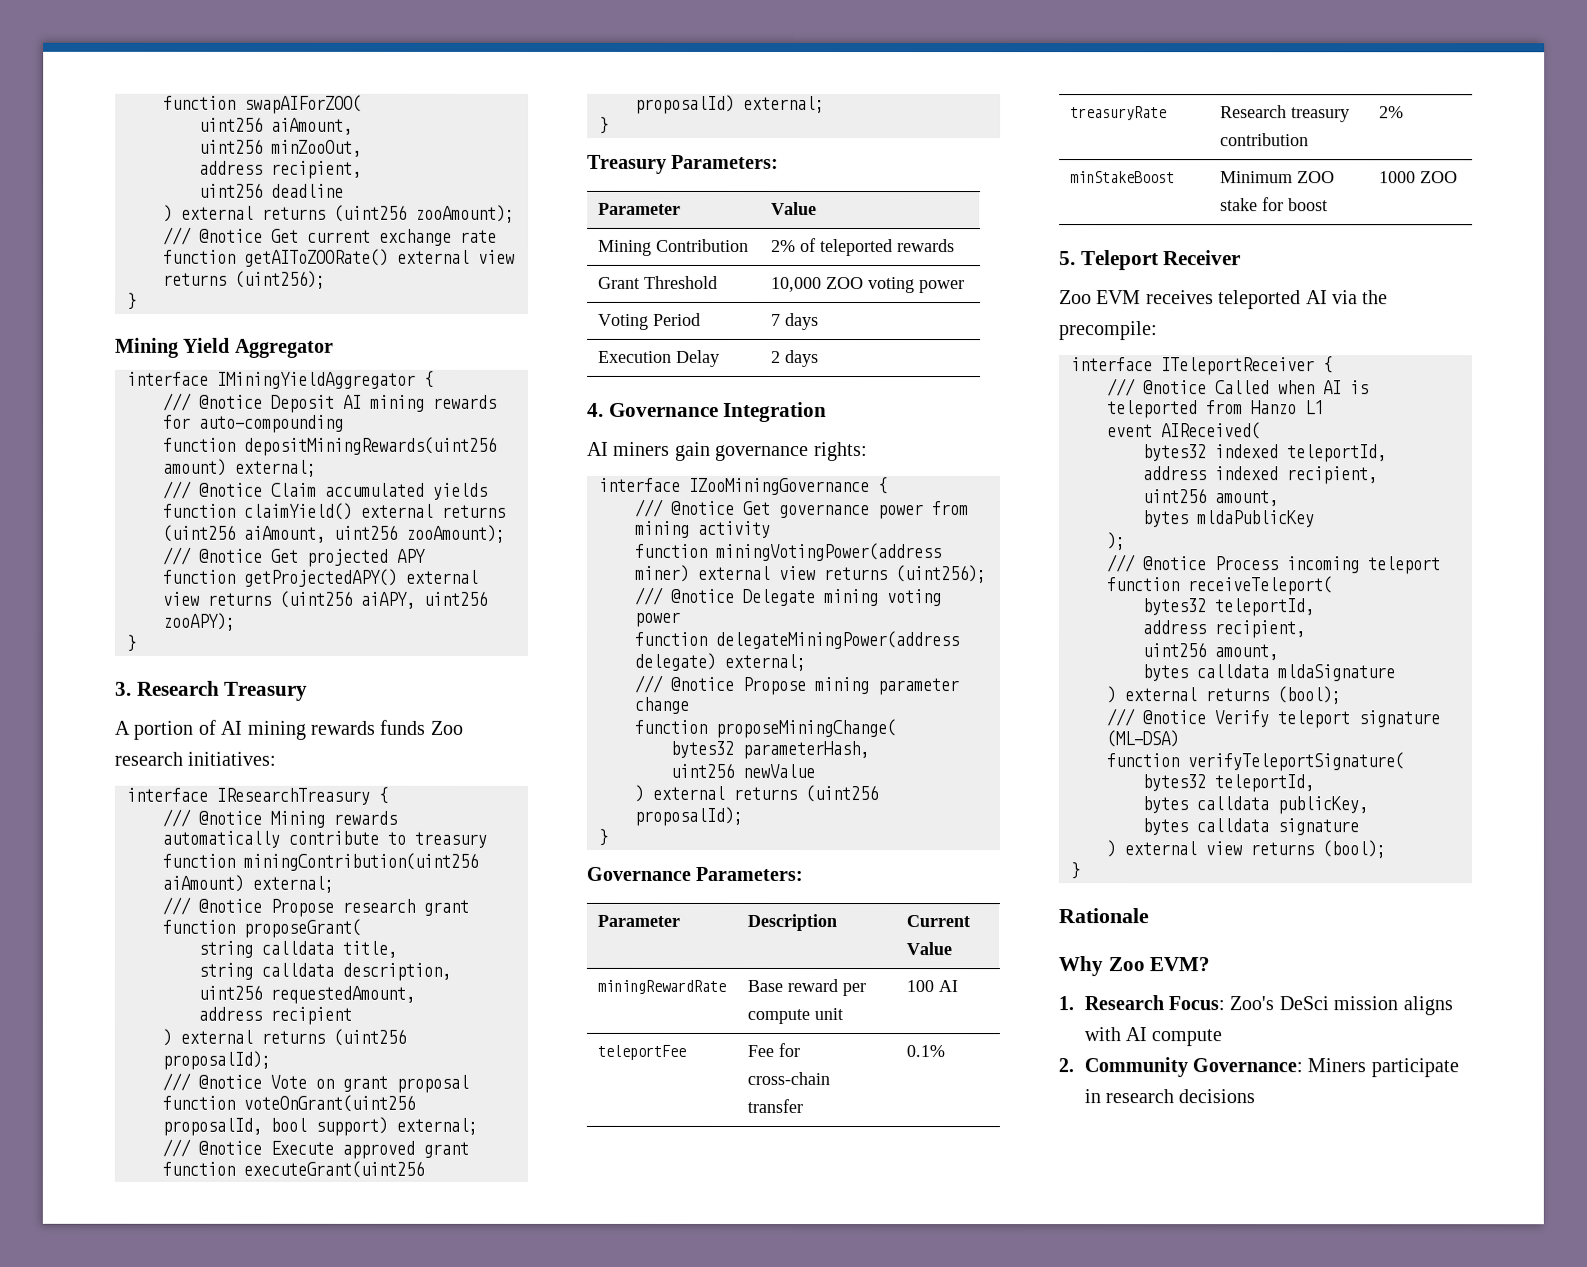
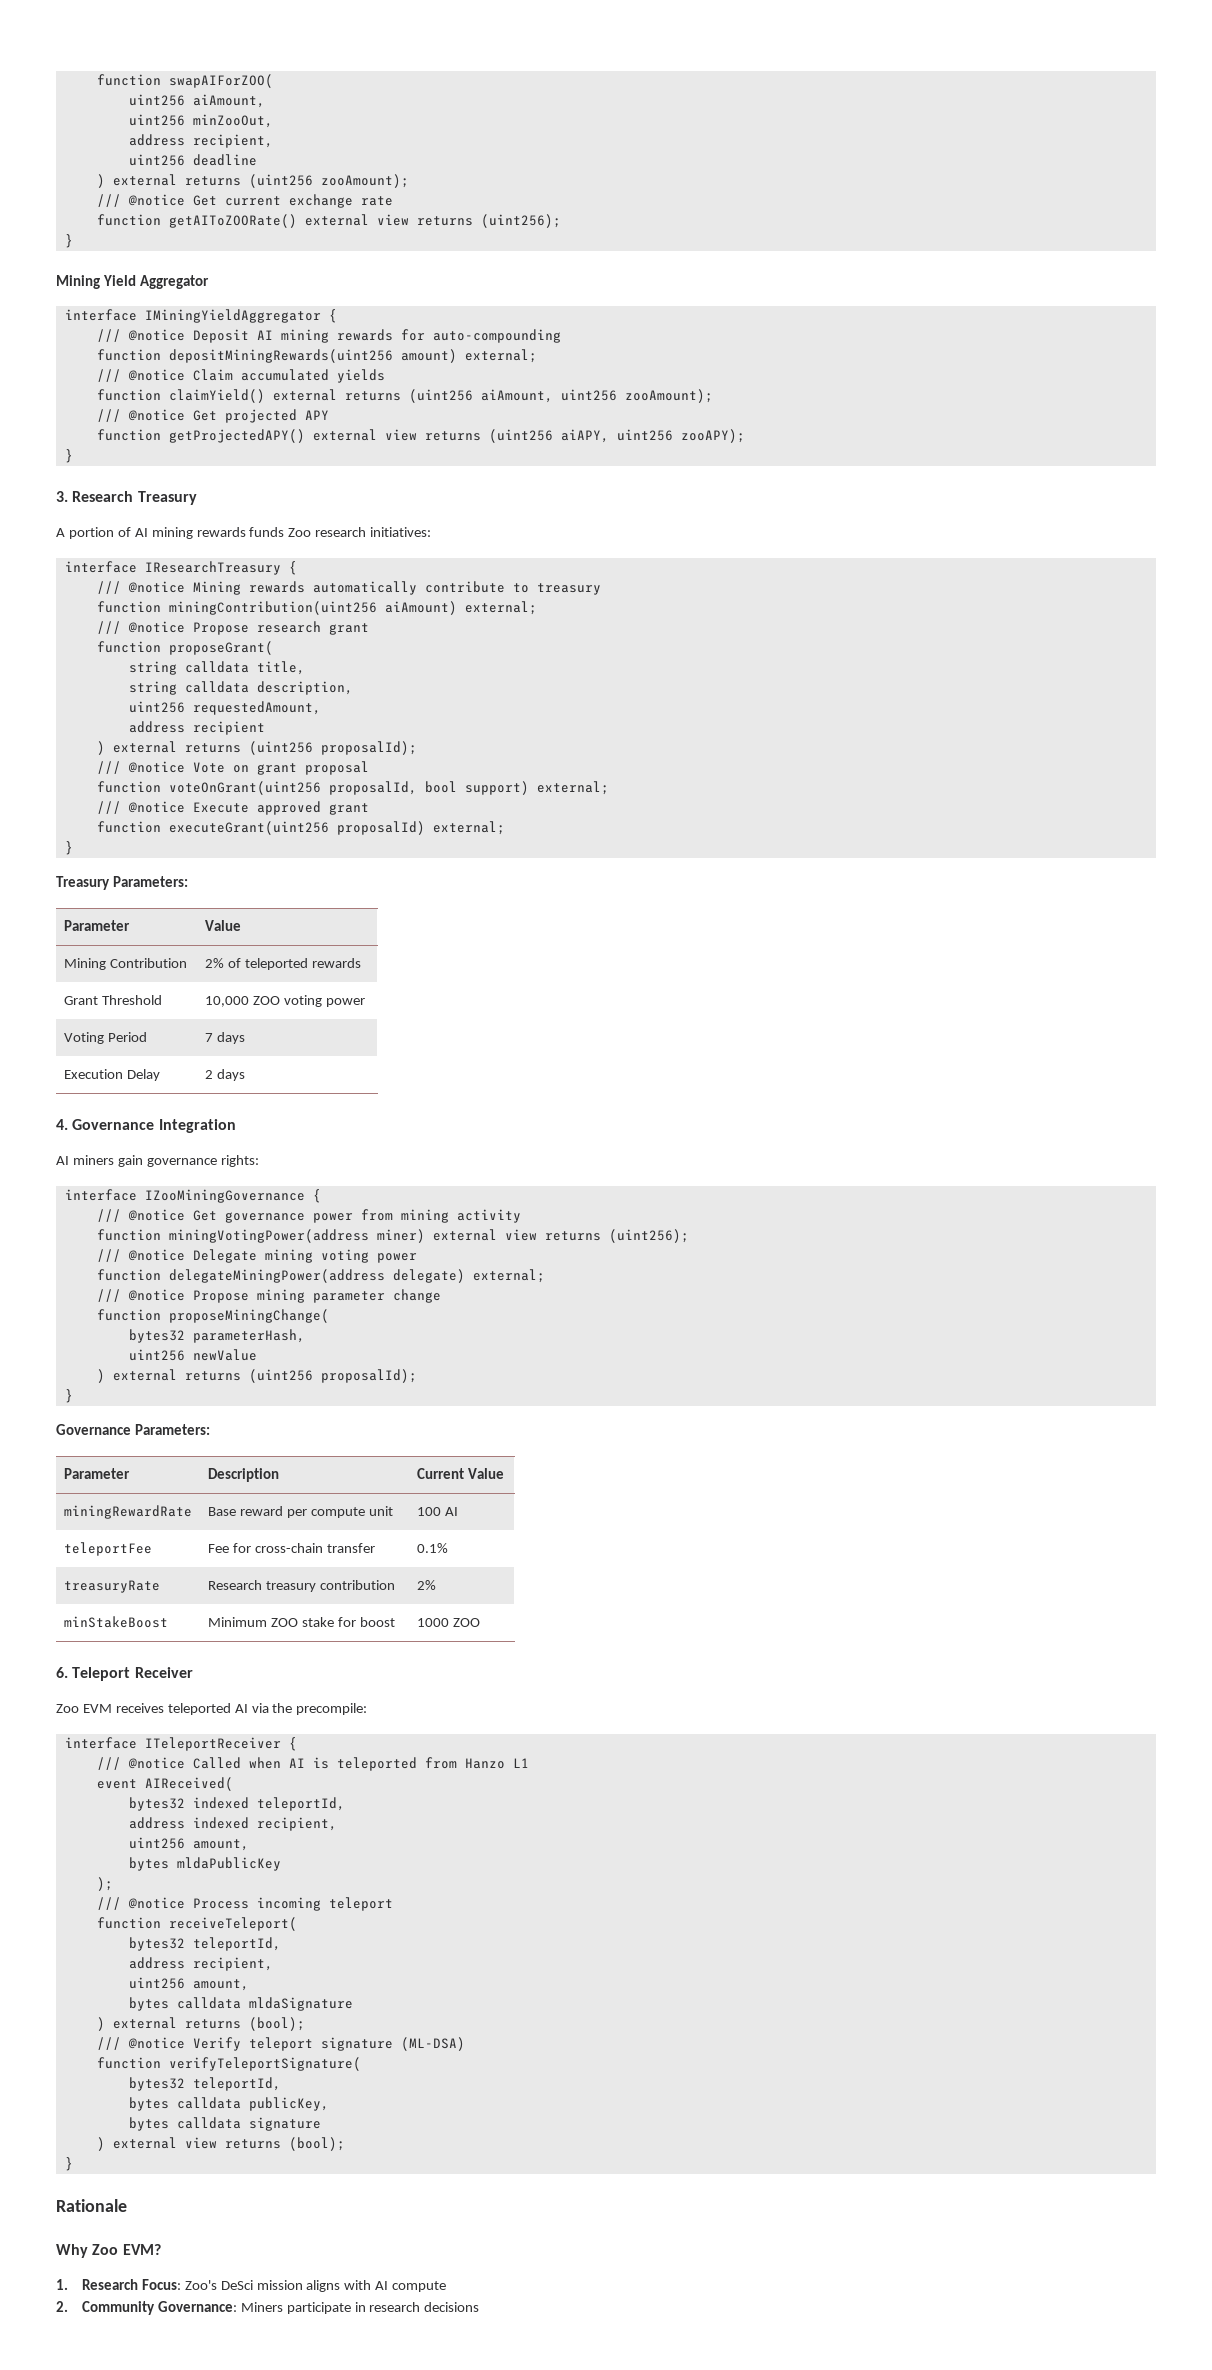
- 5. Teleport Receiver
+ 6. Teleport Receiver

